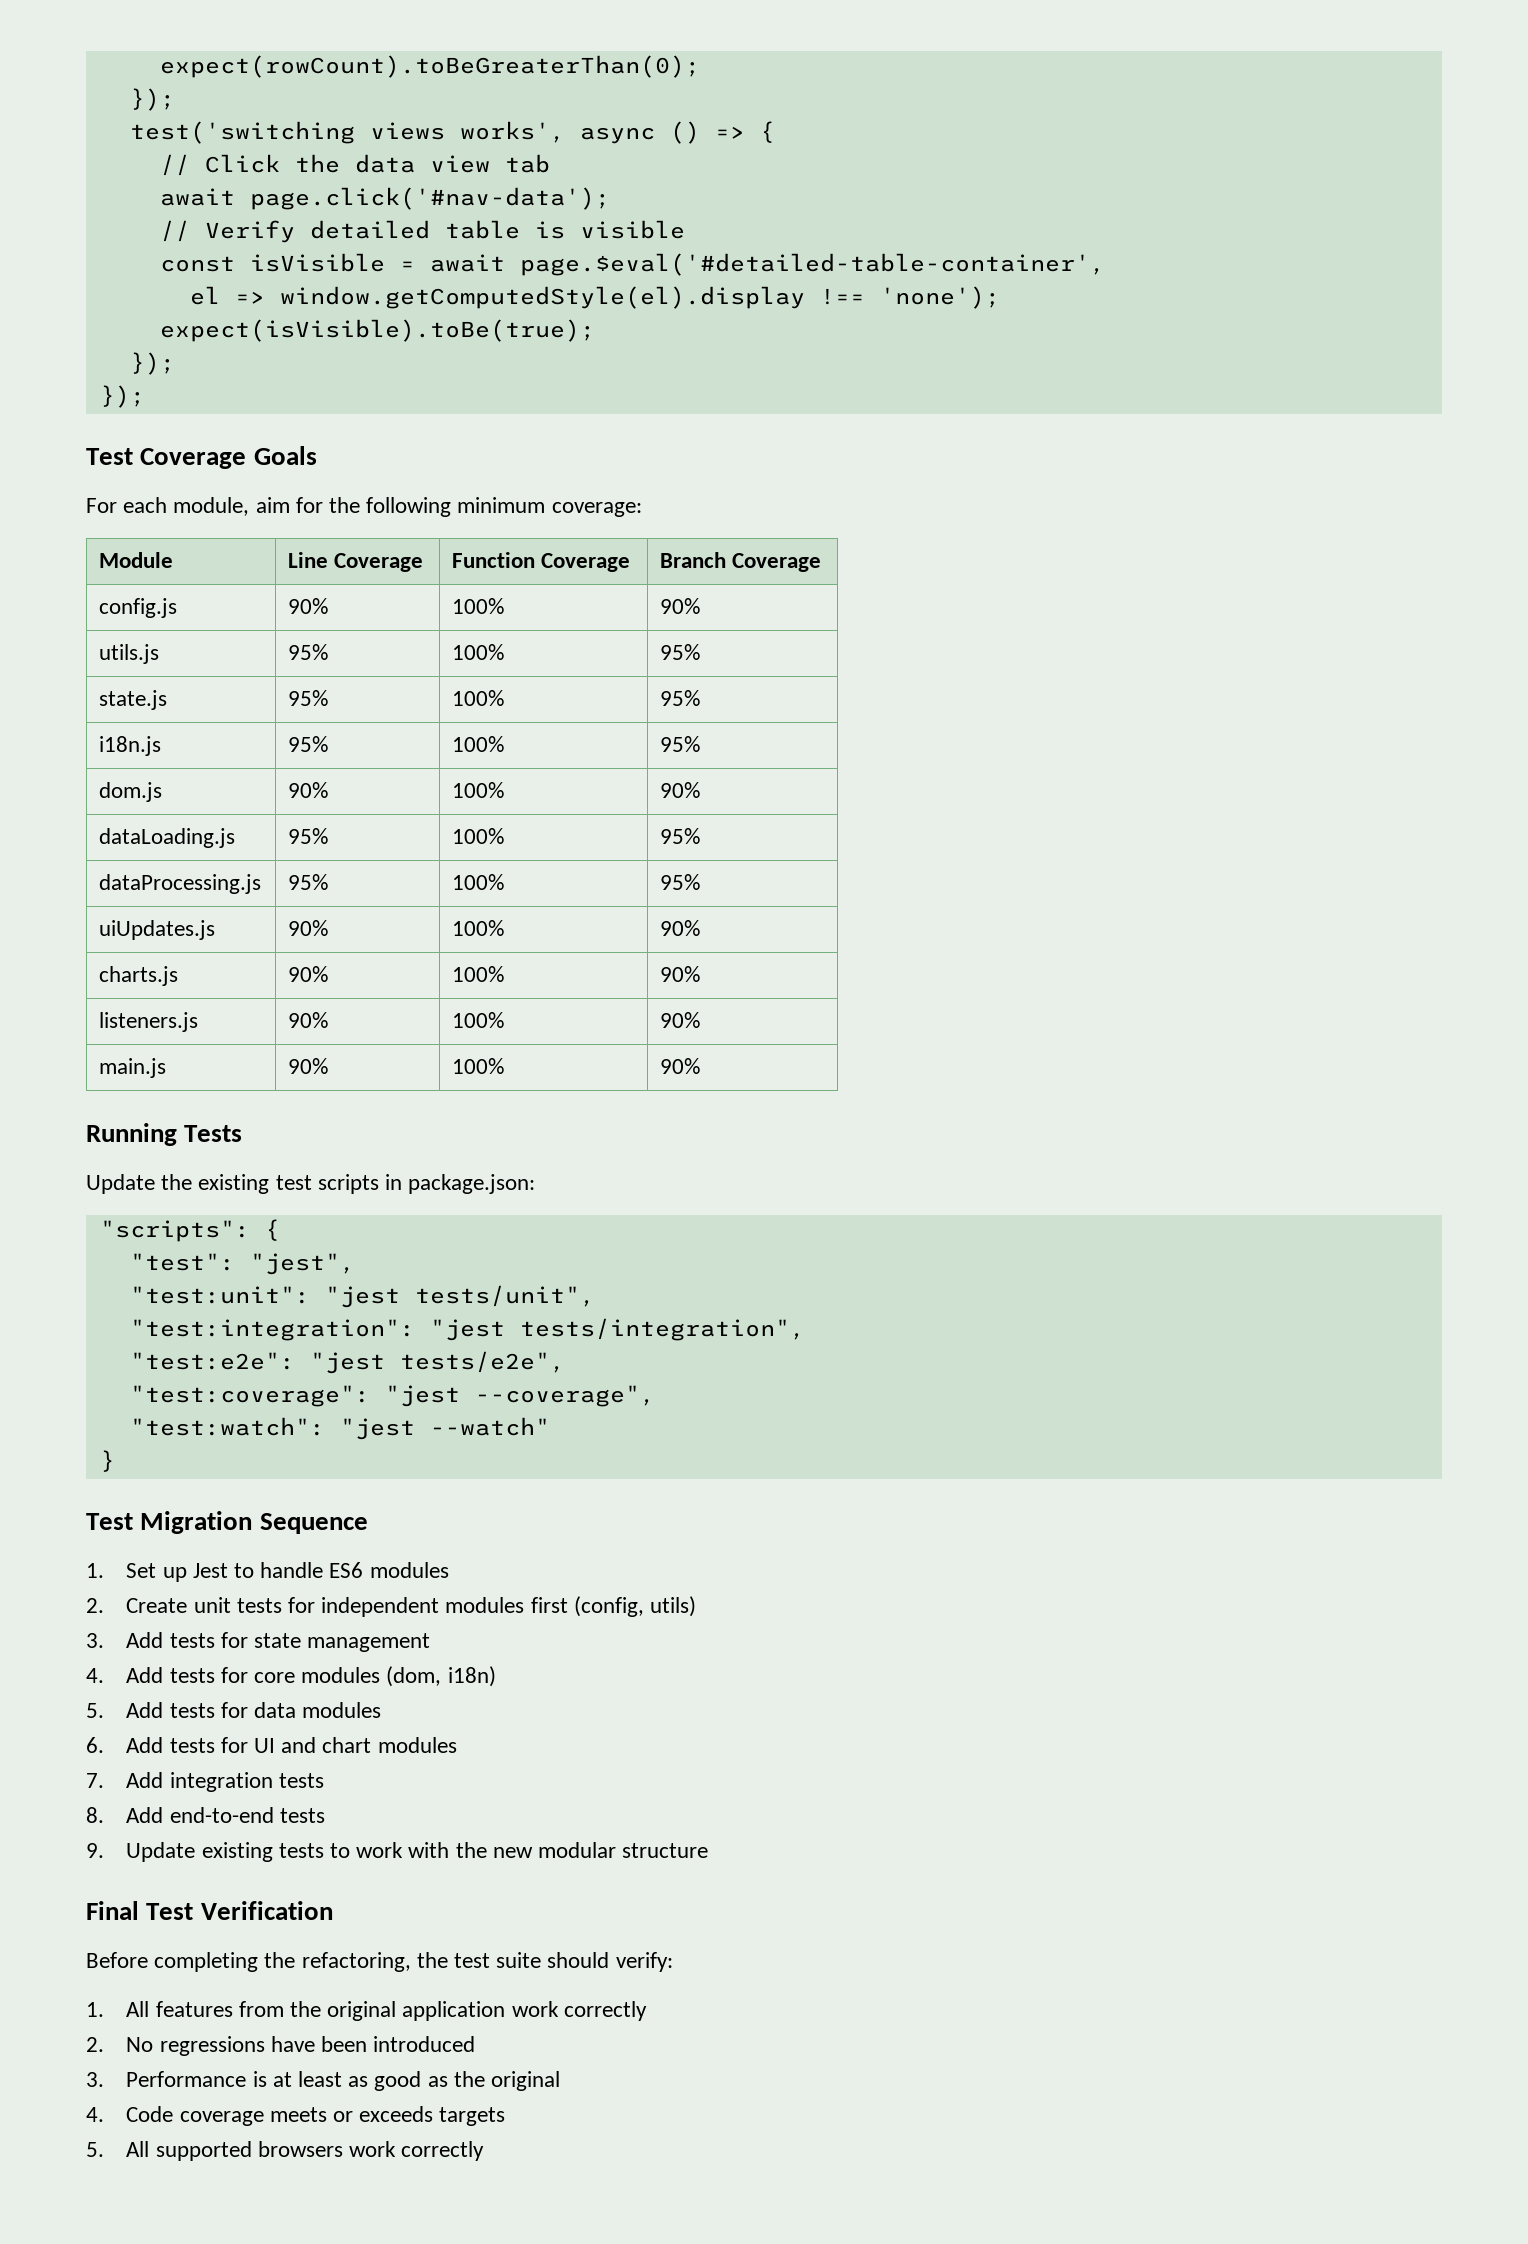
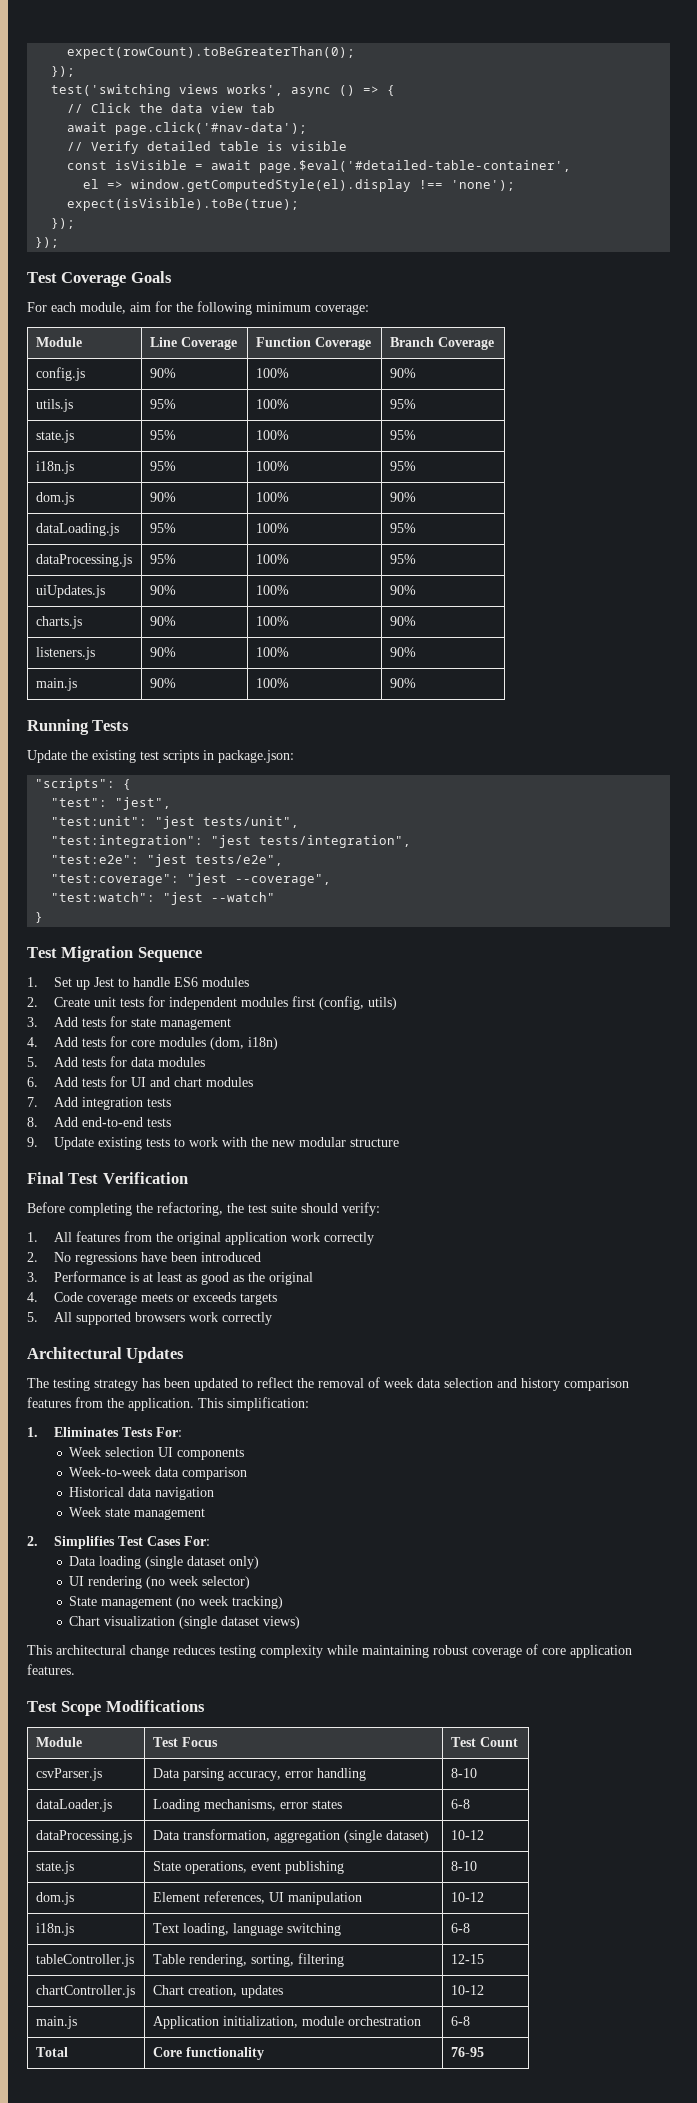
+ Architectural Updates
+ The testing strategy has been updated to reflect the removal of week data selection and history comparison features from the application. This simplification:
+ 1. Eliminates Tests For:
+ Week selection UI components
+ Week-to-week data comparison
+ Historical data navigation
+ Week state management
+ 2. Simplifies Test Cases For:
+ Data loading (single dataset only)
+ UI rendering (no week selector)
+ State management (no week tracking)
+ Chart visualization (single dataset views)
+ This architectural change reduces testing complexity while maintaining robust coverage of core application features.
+ Test Scope Modifications
+ Module | Test Focus | Test Count
+ csvParser.js | Data parsing accuracy, error handling | 8-10
+ dataLoader.js | Loading mechanisms, error states | 6-8
+ dataProcessing.js | Data transformation, aggregation (single dataset) | 10-12
+ state.js | State operations, event publishing | 8-10
+ dom.js | Element references, UI manipulation | 10-12
+ i18n.js | Text loading, language switching | 6-8
+ tableController.js | Table rendering, sorting, filtering | 12-15
+ chartController.js | Chart creation, updates | 10-12
+ main.js | Application initialization, module orchestration | 6-8
+ Total | Core functionality | 76-95

